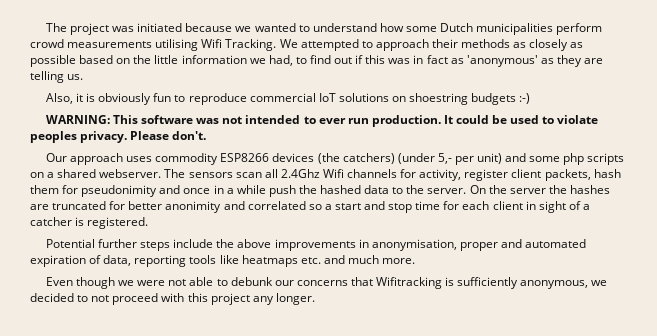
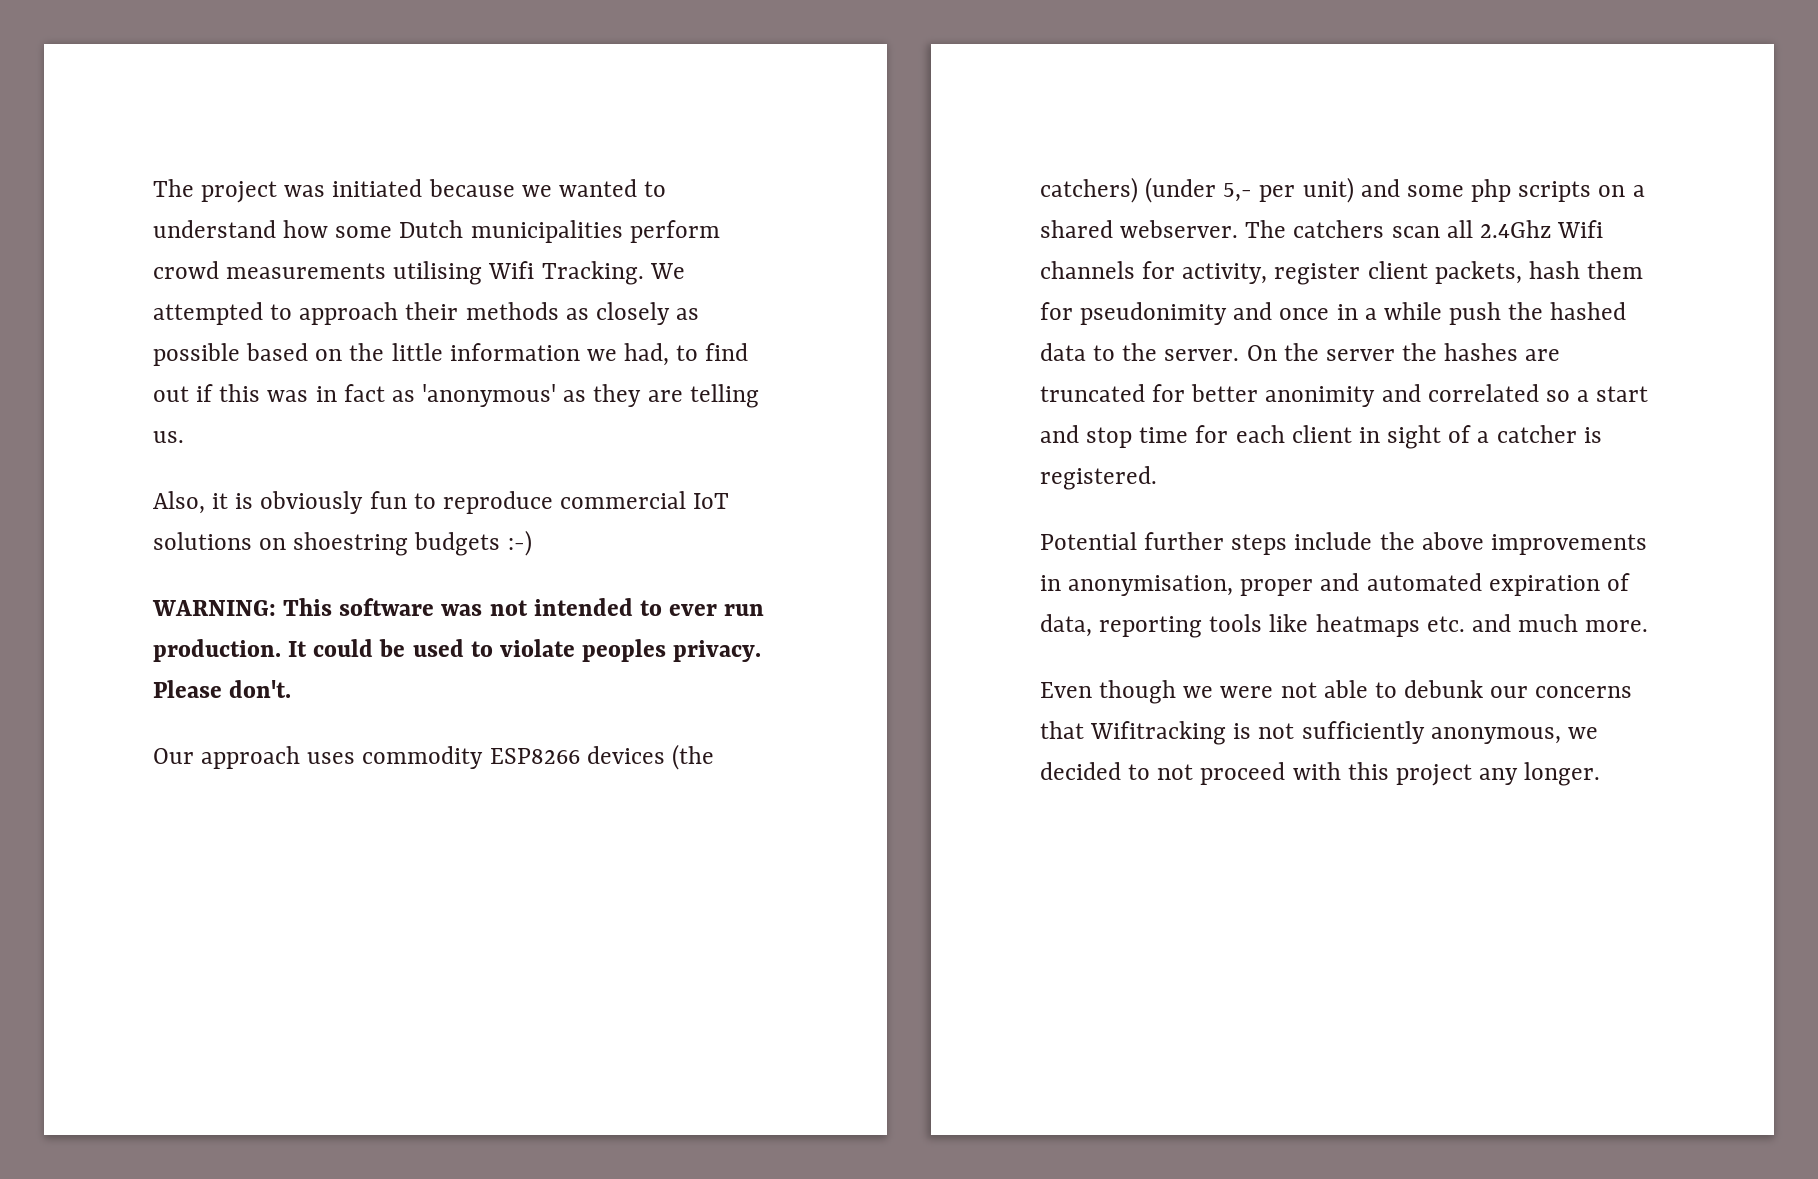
- The sensors scan all 2.4Ghz Wifi channels for activity, register client packets, hash them for pseudonimity and once in a while push the hashed data to the server.
+ The catchers scan all 2.4Ghz Wifi channels for activity, register client packets, hash them for pseudonimity and once in a while push the hashed data to the server.
- Even though we were not able to debunk our concerns that Wifitracking is sufficiently anonymous, we decided to not proceed with this project any longer.
+ Even though we were not able to debunk our concerns that Wifitracking is not sufficiently anonymous, we decided to not proceed with this project any longer.

